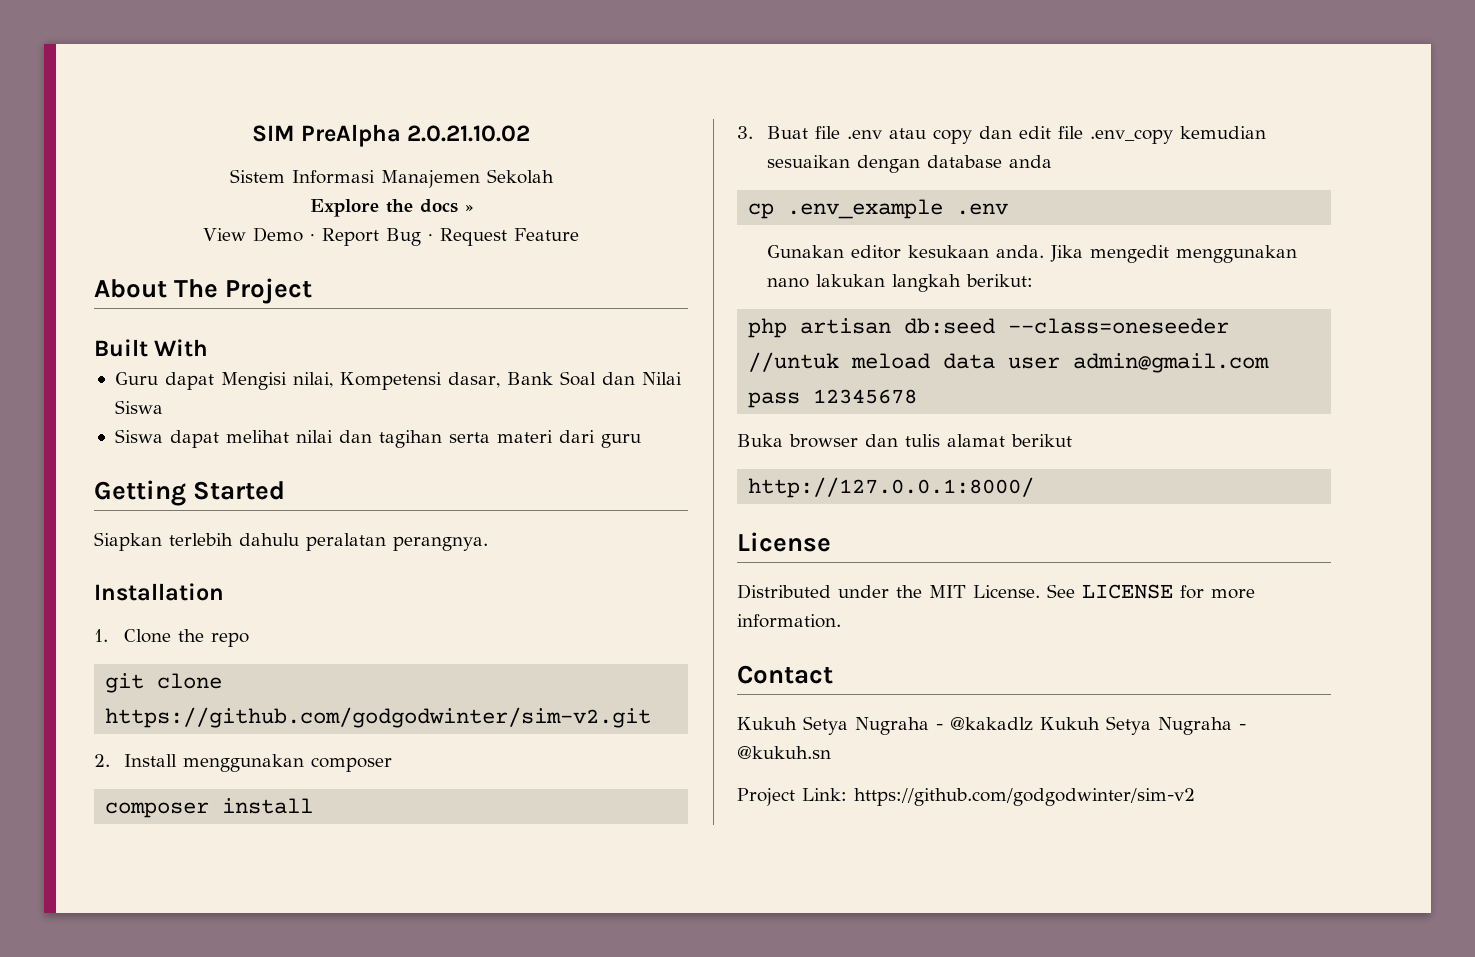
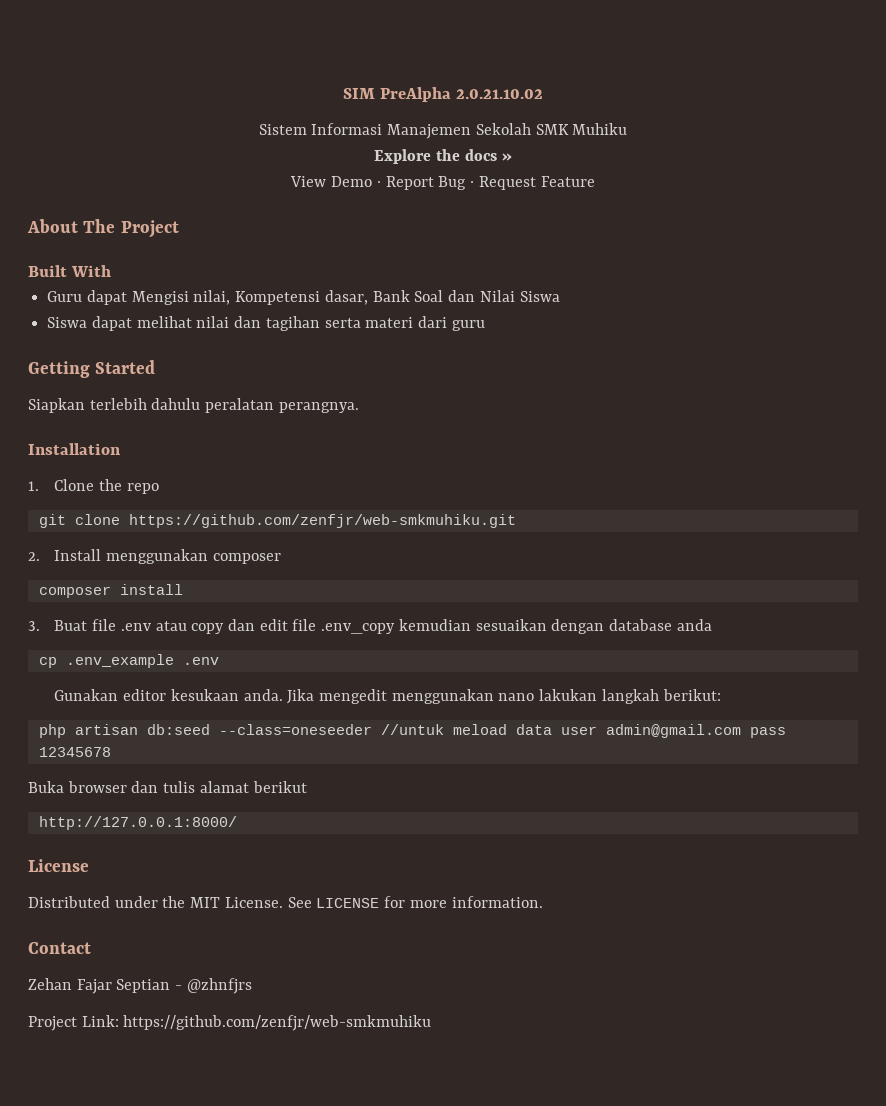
- Sistem Informasi Manajemen Sekolah
+ Sistem Informasi Manajemen Sekolah SMK Muhiku
- git clone https://github.com/godgodwinter/sim-v2.git
+ git clone https://github.com/zenfjr/web-smkmuhiku.git
- Kukuh Setya Nugraha - @kakadlz Kukuh Setya Nugraha - @kukuh.sn
+ Zehan Fajar Septian - @zhnfjrs
- Project Link: https://github.com/godgodwinter/sim-v2
+ Project Link: https://github.com/zenfjr/web-smkmuhiku

